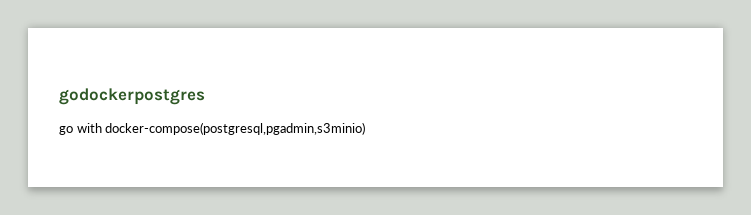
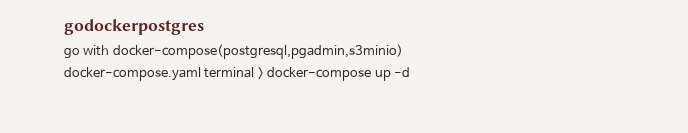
+ docker-compose.yaml terminal > docker-compose up -d

